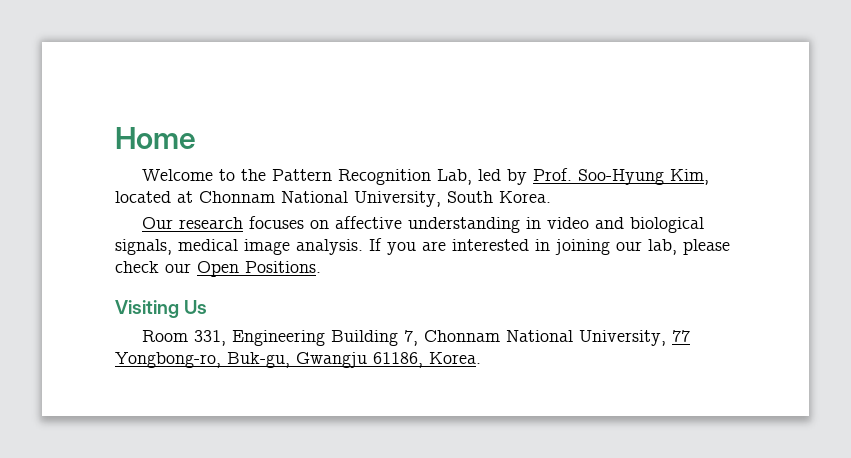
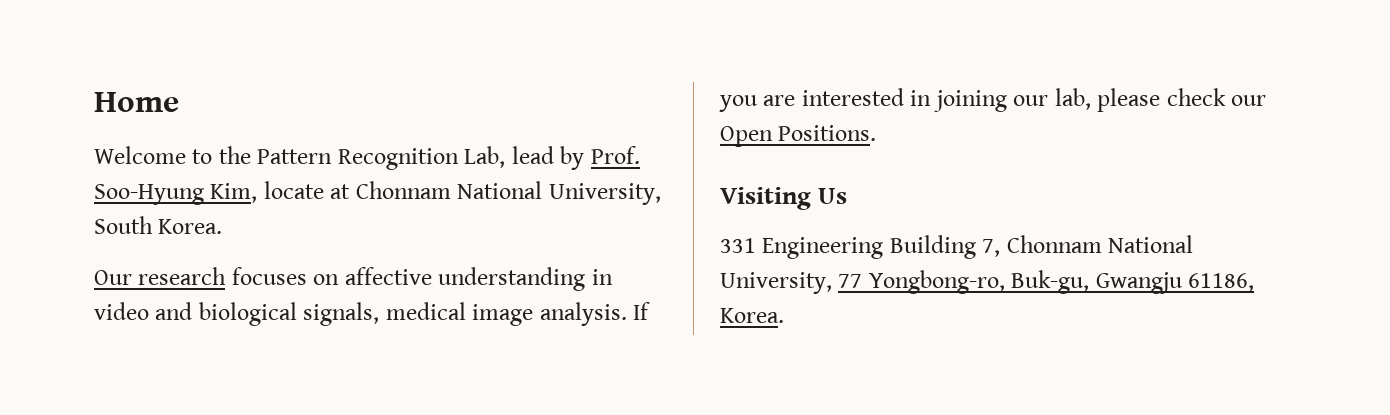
- Welcome to the Pattern Recognition Lab, led by Prof. Soo-Hyung Kim, located at Chonnam National University, South Korea.
+ Welcome to the Pattern Recognition Lab, lead by Prof. Soo-Hyung Kim, locate at Chonnam National University, South Korea.
- Room 331, Engineering Building 7, Chonnam National University, 77 Yongbong-ro, Buk-gu, Gwangju 61186, Korea.
+ 331 Engineering Building 7, Chonnam National University, 77 Yongbong-ro, Buk-gu, Gwangju 61186, Korea.

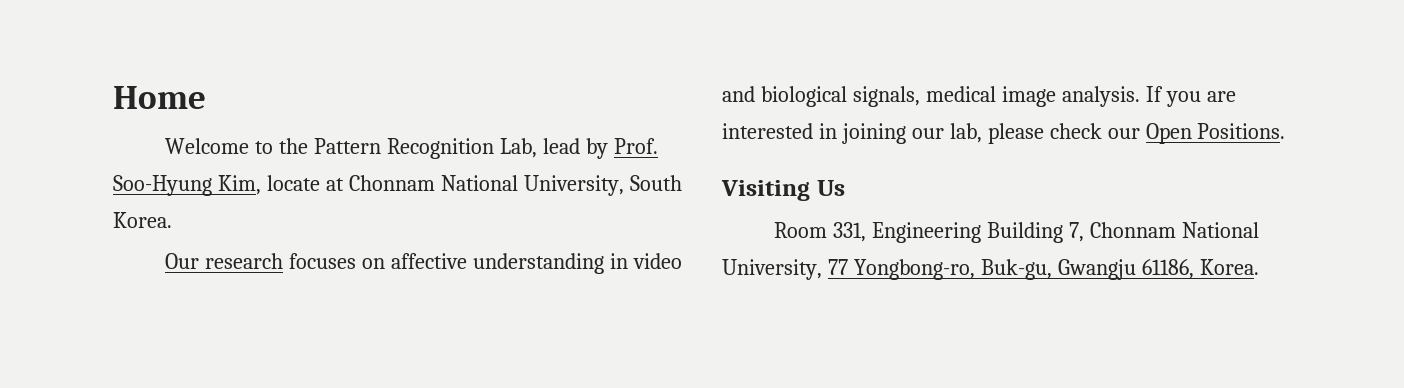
- 331 Engineering Building 7, Chonnam National University, 77 Yongbong-ro, Buk-gu, Gwangju 61186, Korea.
+ Room 331, Engineering Building 7, Chonnam National University, 77 Yongbong-ro, Buk-gu, Gwangju 61186, Korea.

